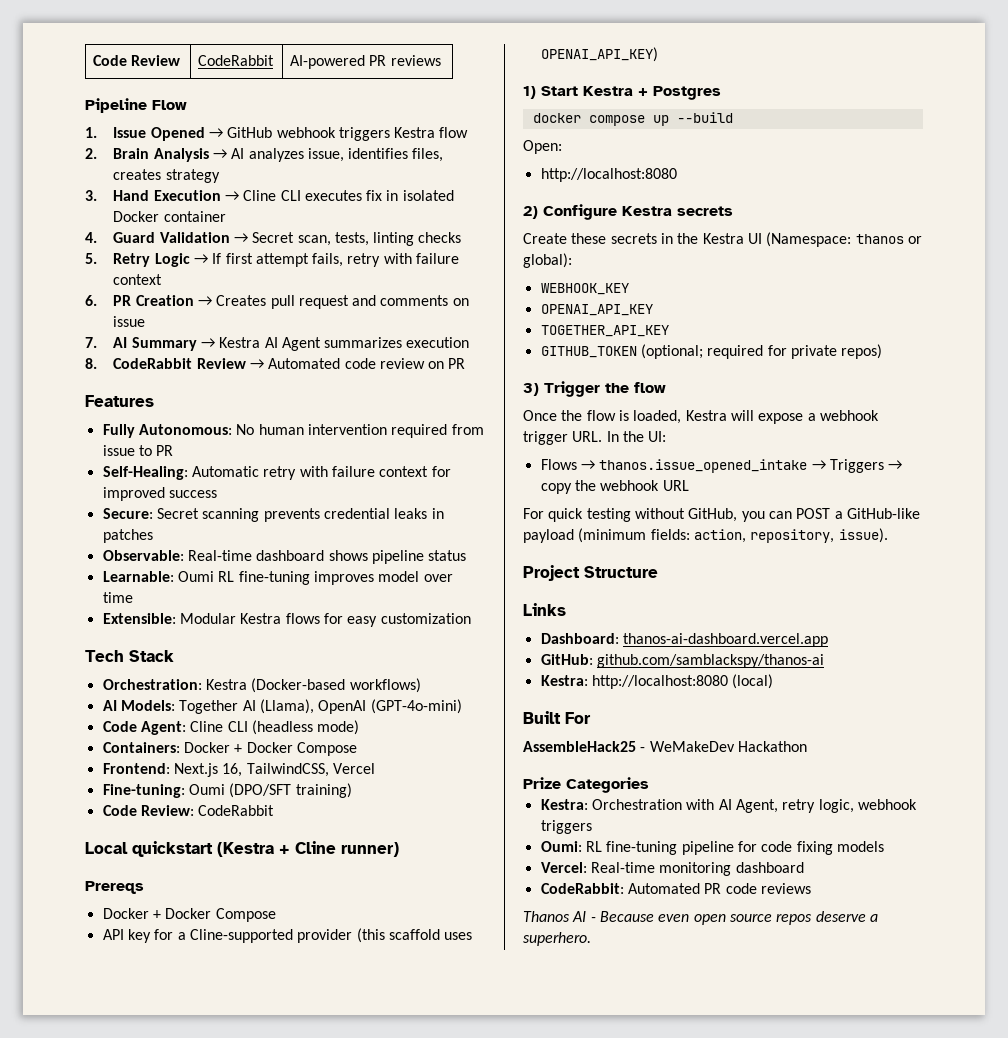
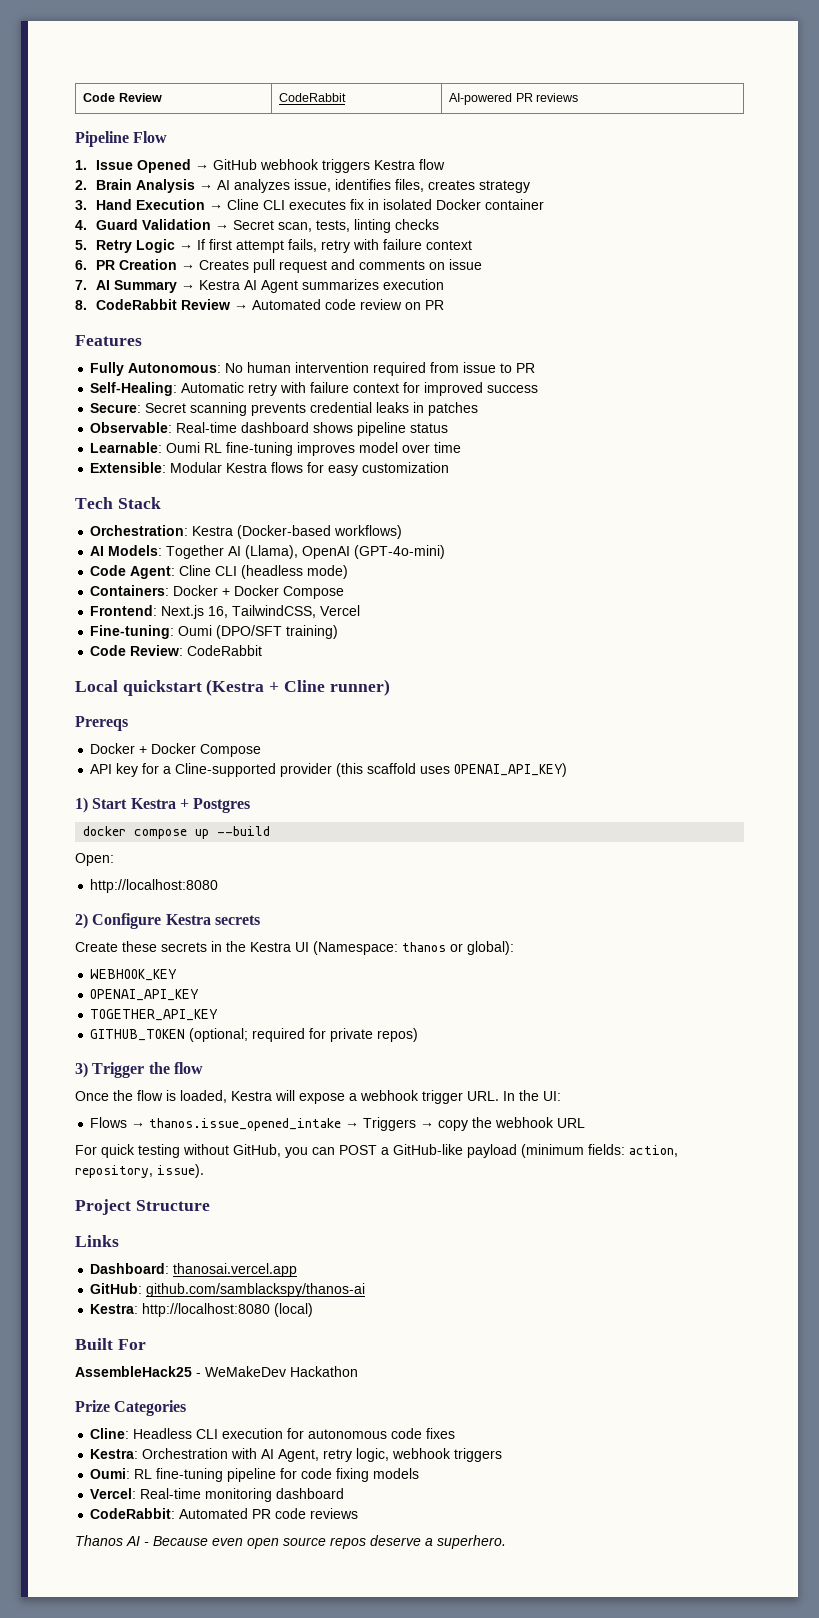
- Dashboard: thanos-ai-dashboard.vercel.app
+ Dashboard: thanosai.vercel.app
+ Cline: Headless CLI execution for autonomous code fixes

